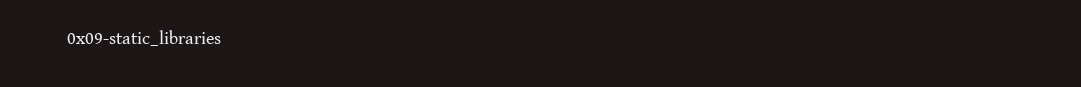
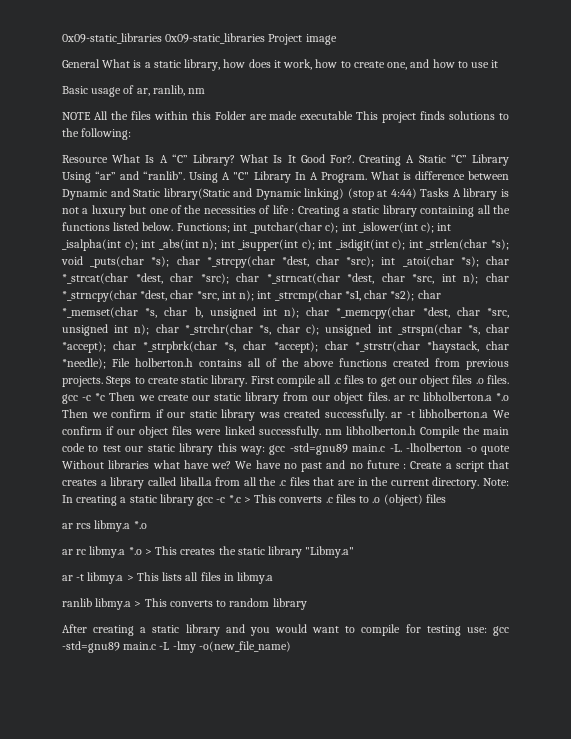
- 0x09-static_libraries
+ 0x09-static_libraries 0x09-static_libraries Project image
+ General What is a static library, how does it work, how to create one, and how to use it
+ Basic usage of ar, ranlib, nm
+ NOTE All the files within this Folder are made executable This project finds solutions to the following:
+ Resource What Is A “C” Library? What Is It Good For?. Creating A Static “C” Library Using “ar” and “ranlib”. Using A "C" Library In A Program. What is difference between Dynamic and Static library(Static and Dynamic linking) (stop at 4:44) Tasks A library is not a luxury but one of the necessities of life : Creating a static library containing all the functions listed below. Functions; int _putchar(char c); int _islower(int c); int _isalpha(int c); int _abs(int n); int _isupper(int c); int _isdigit(int c); int _strlen(char *s); void _puts(char *s); char *_strcpy(char *dest, char *src); int _atoi(char *s); char *_strcat(char *dest, char *src); char *_strncat(char *dest, char *src, int n); char *_strncpy(char *dest, char *src, int n); int _strcmp(char *s1, char *s2); char *_memset(char *s, char b, unsigned int n); char *_memcpy(char *dest, char *src, unsigned int n); char *_strchr(char *s, char c); unsigned int _strspn(char *s, char *accept); char *_strpbrk(char *s, char *accept); char *_strstr(char *haystack, char *needle); File holberton.h contains all of the above functions created from previous projects. Steps to create static library. First compile all .c files to get our object files .o files. gcc -c *c Then we create our static library from our object files. ar rc libholberton.a *.o Then we confirm if our static library was created successfully. ar -t libholberton.a We confirm if our object files were linked successfully. nm libholberton.h Compile the main code to test our static library this way: gcc -std=gnu89 main.c -L. -lholberton -o quote Without libraries what have we? We have no past and no future : Create a script that creates a library called liball.a from all the .c files that are in the current directory. Note: In creating a static library gcc -c *.c > This converts .c files to .o (object) files
+ ar rcs libmy.a *.o
+ ar rc libmy.a *.o > This creates the static library "Libmy.a"
+ ar -t libmy.a > This lists all files in libmy.a
+ ranlib libmy.a > This converts to random library
+ After creating a static library and you would want to compile for testing use: gcc -std=gnu89 main.c -L -lmy -o(new_file_name)

